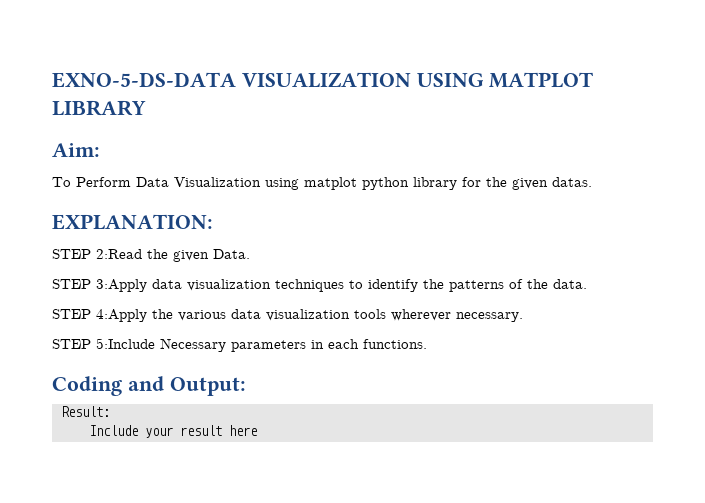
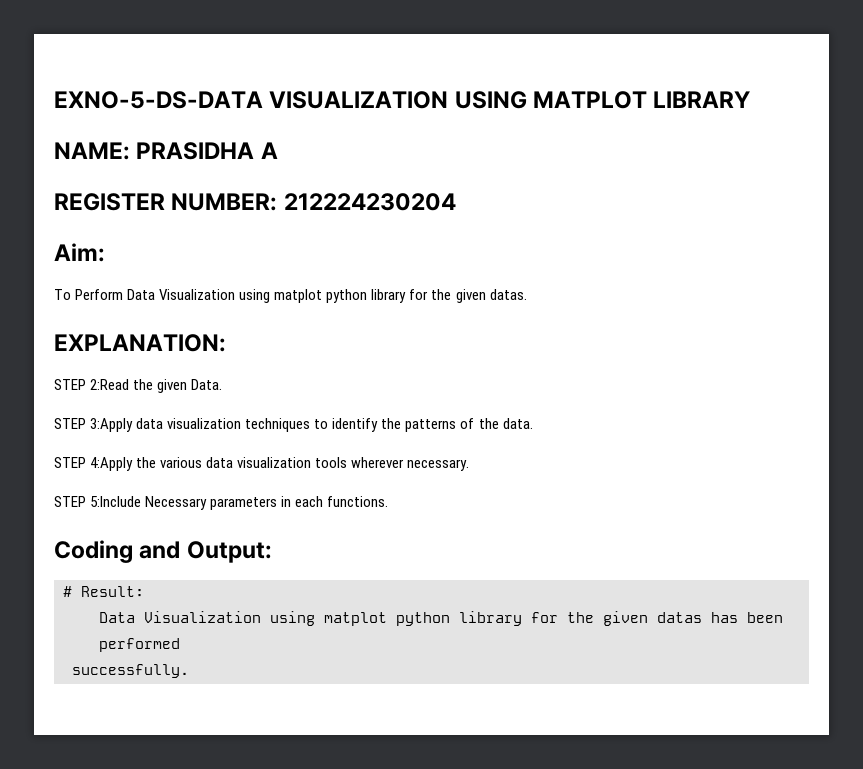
+ NAME: PRASIDHA A
+ REGISTER NUMBER: 212224230204
- Result:
+ # Result:
- Include your result here
+ Data Visualization using matplot python library for the given datas has been performed
+ successfully.

